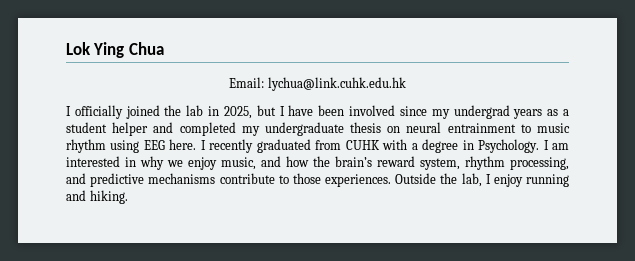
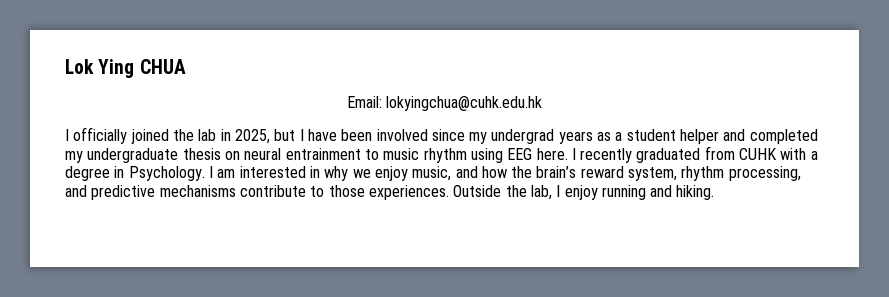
- Lok Ying Chua
+ Lok Ying CHUA
- Email: lychua@link.cuhk.edu.hk
+ Email: lokyingchua@cuhk.edu.hk

